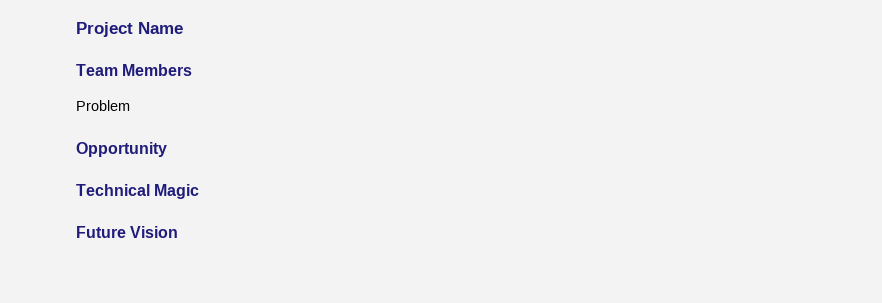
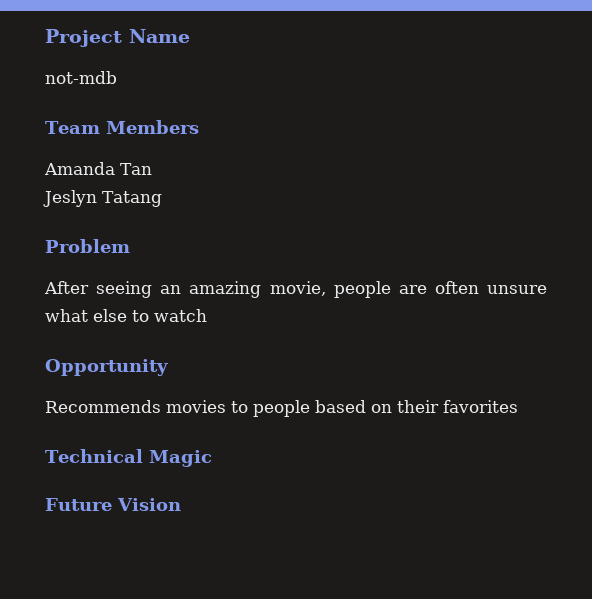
+ not-mdb
+ Amanda Tan
+ Jeslyn Tatang
  Problem
+ After seeing an amazing movie, people are often unsure what else to watch
  Opportunity
+ Recommends movies to people based on their favorites

